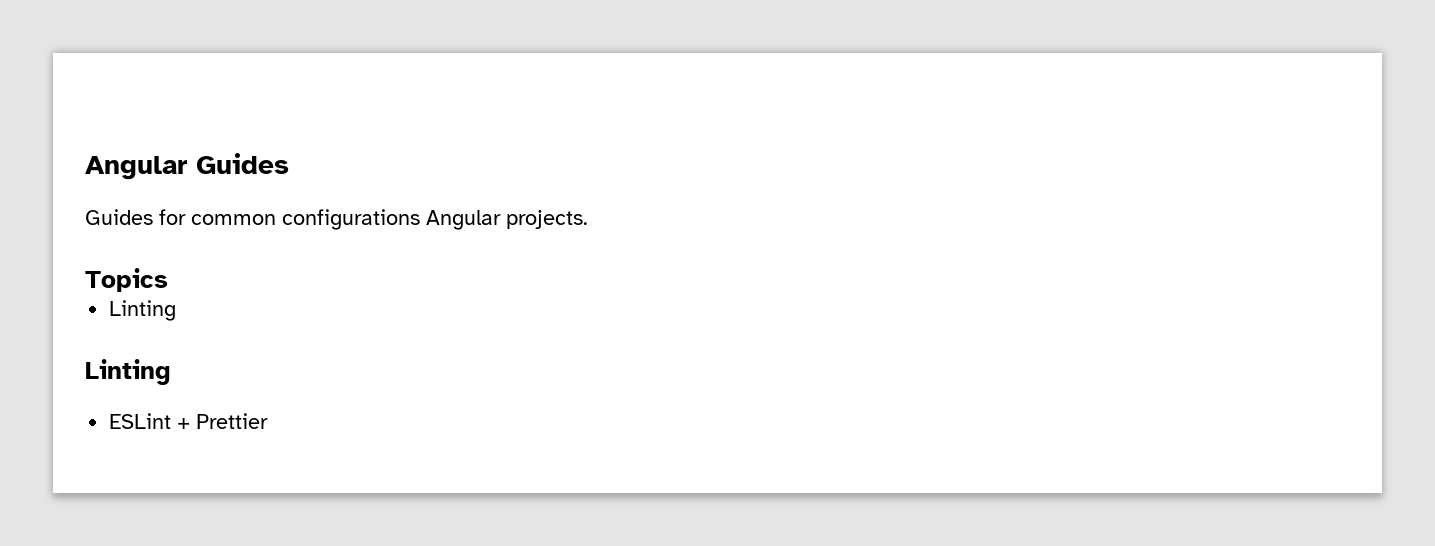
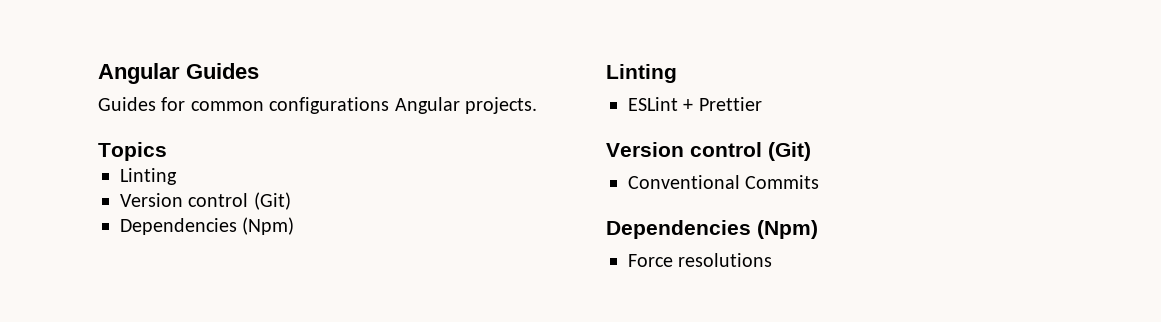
  Topics
  Linting
+ Version control (Git)
+ Dependencies (Npm)
  ESLint + Prettier
+ Version control (Git)
+ Conventional Commits
+ Dependencies (Npm)
+ Force resolutions

